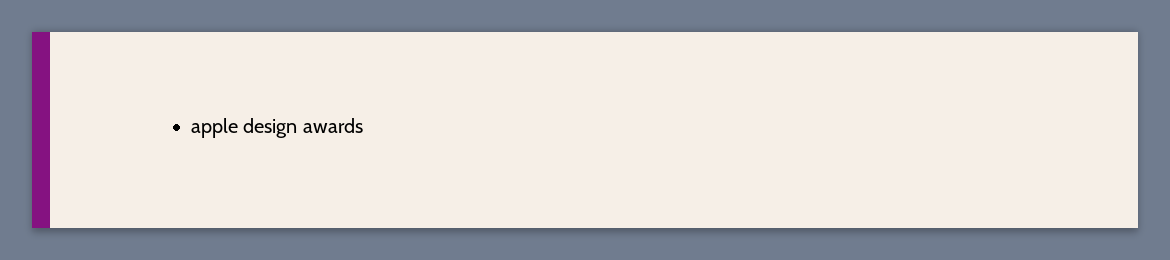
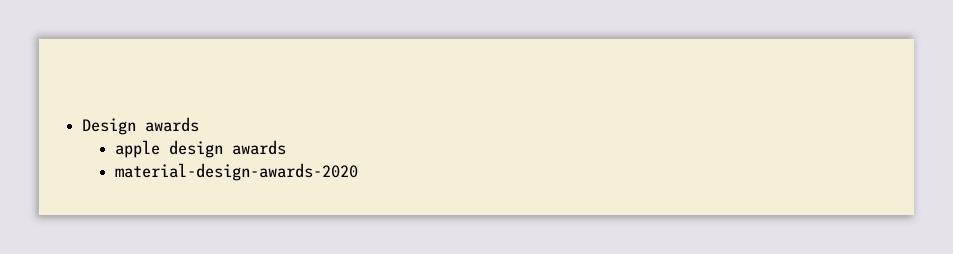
+ Design awards
+ material-design-awards-2020

